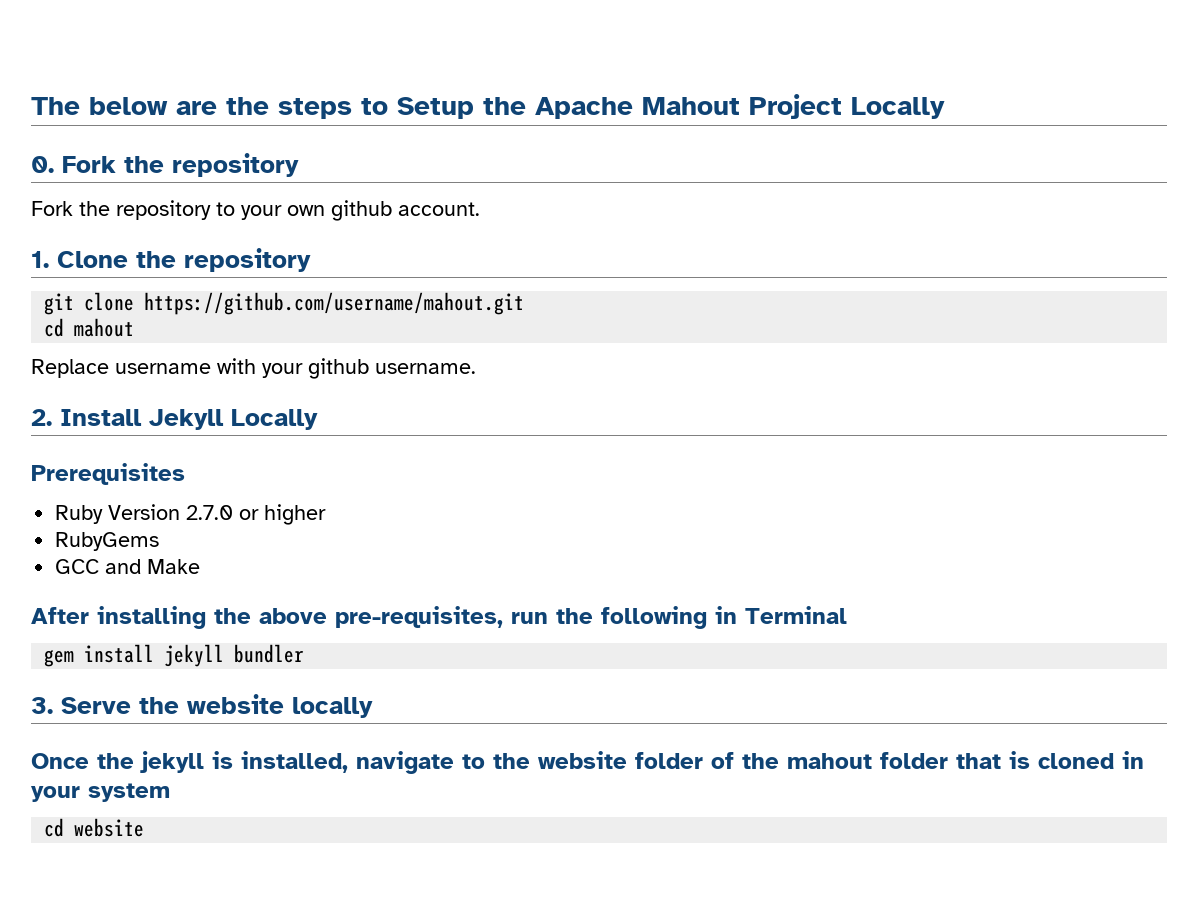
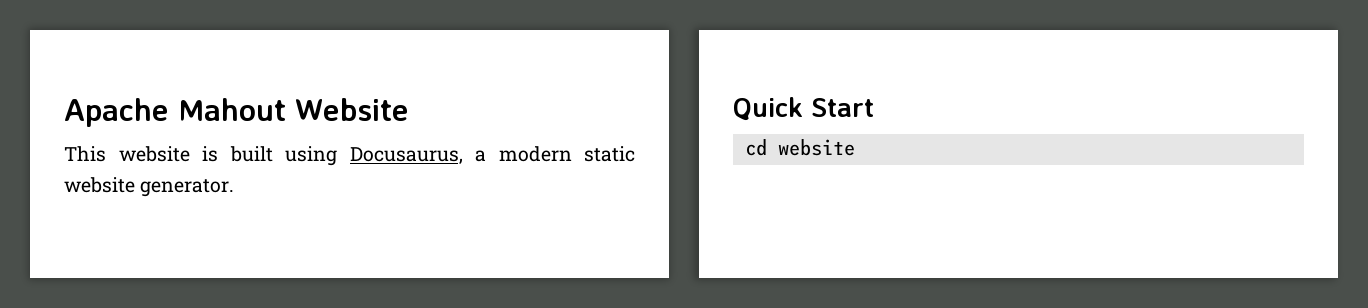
- The below are the steps to Setup the Apache Mahout Project Locally
- 0. Fork the repository
- Fork the repository to your own github account.
- 1. Clone the repository
- git clone https://github.com/username/mahout.git
- cd mahout
- Replace username with your github username.
- 2. Install Jekyll Locally
- Prerequisites
- Ruby Version 2.7.0 or higher
- RubyGems
- GCC and Make
- After installing the above pre-requisites, run the following in Terminal
- gem install jekyll bundler
- 3. Serve the website locally
- Once the jekyll is installed, navigate to the website folder of the mahout folder that is cloned in your system
+ Apache Mahout Website
+ This website is built using Docusaurus, a modern static website generator.
+ Quick Start

